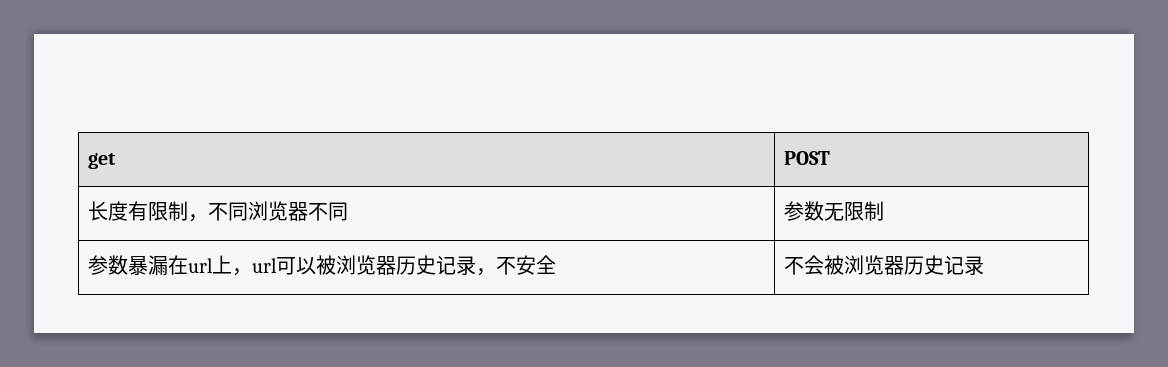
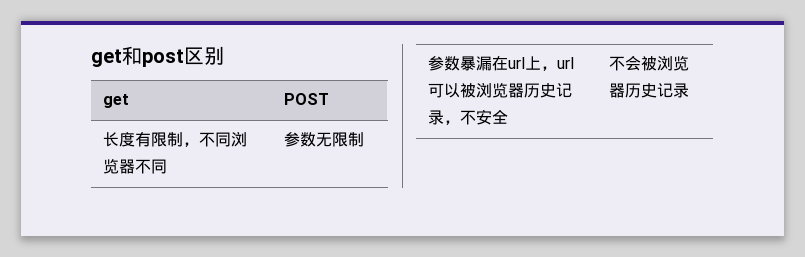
+ get和post区别

